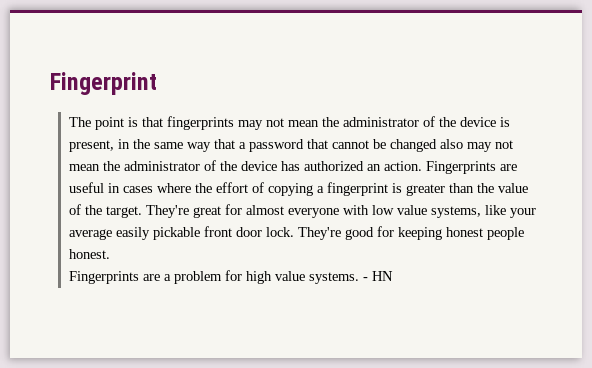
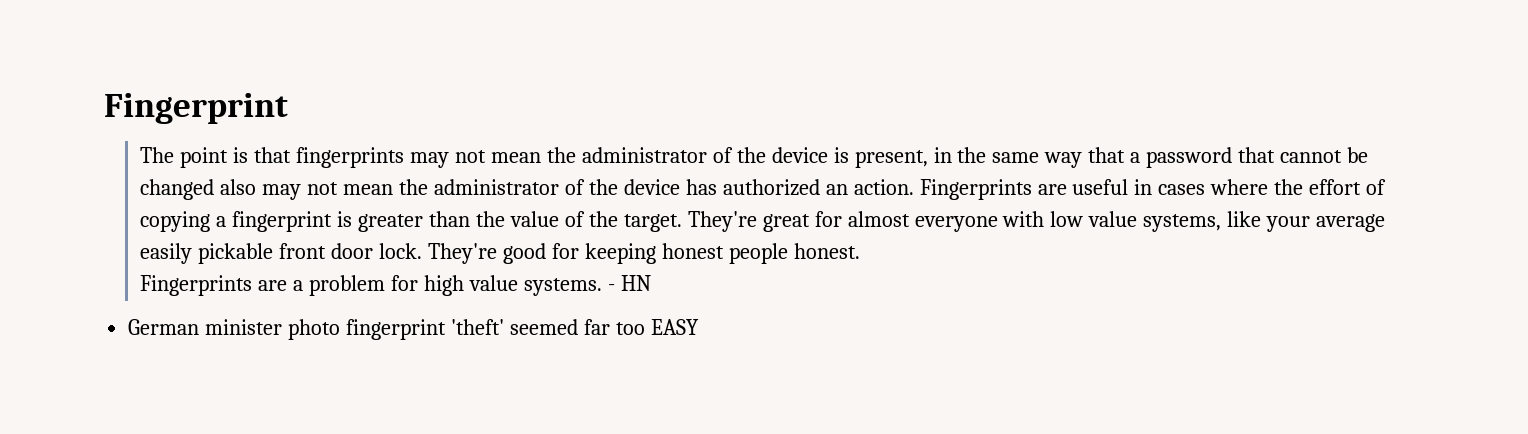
+ German minister photo fingerprint 'theft' seemed far too EASY

